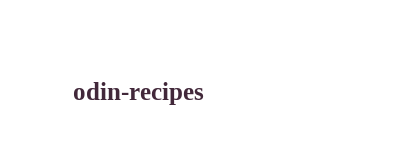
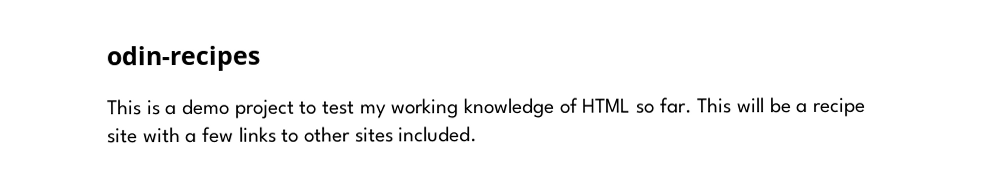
+ This is a demo project to test my working knowledge of HTML so far. This will be a recipe site with a few links to other sites included.

